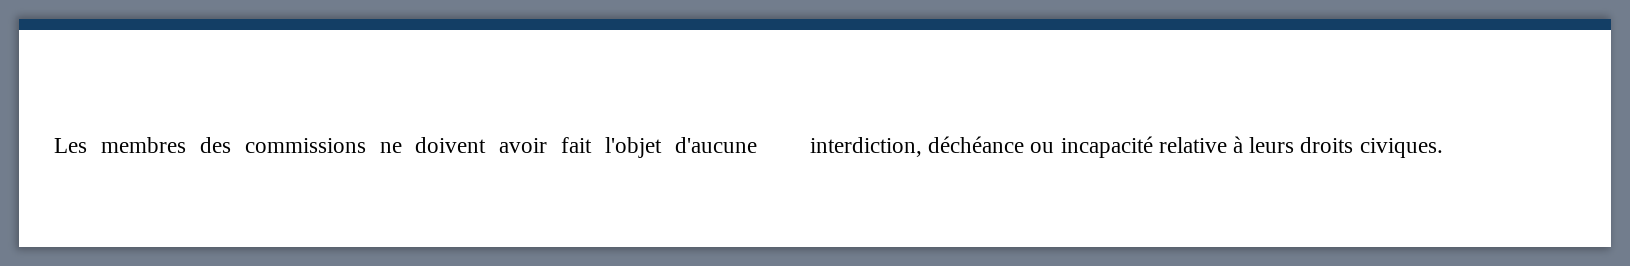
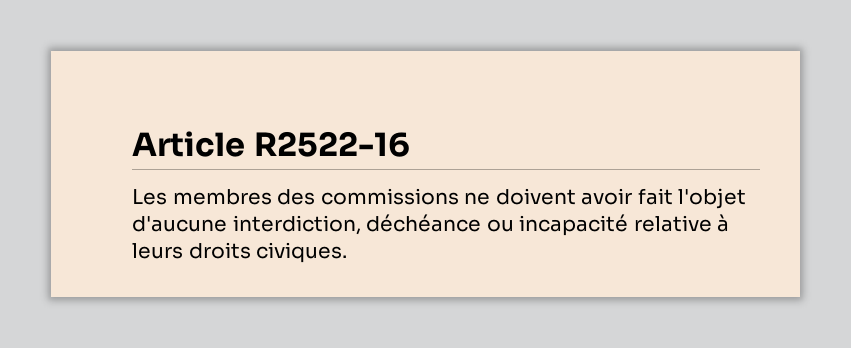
+ Article R2522-16

